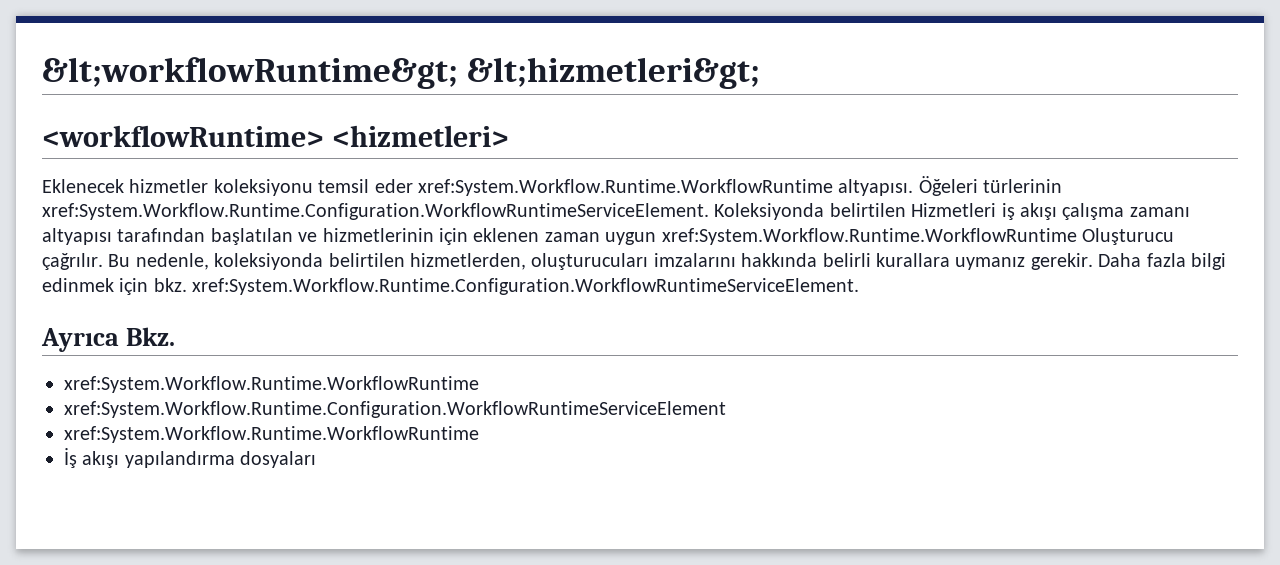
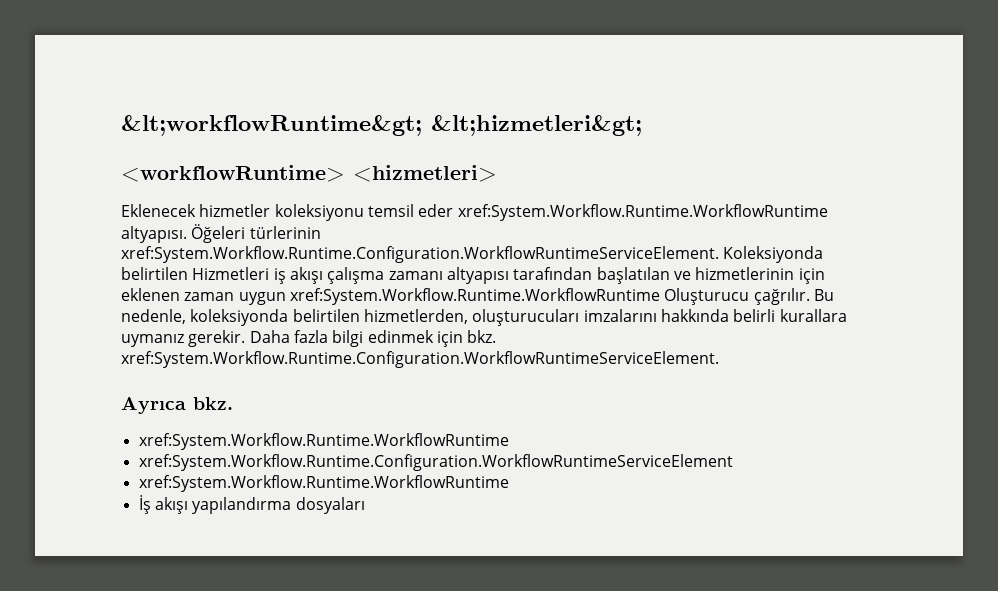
- Ayrıca Bkz.
+ Ayrıca bkz.

